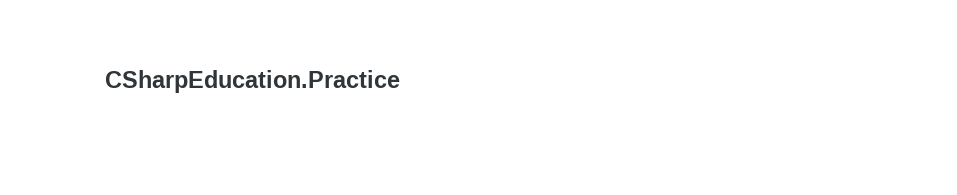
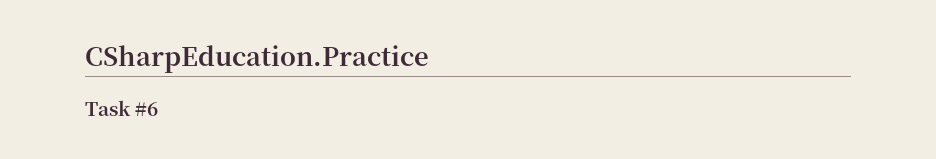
+ Task #6

